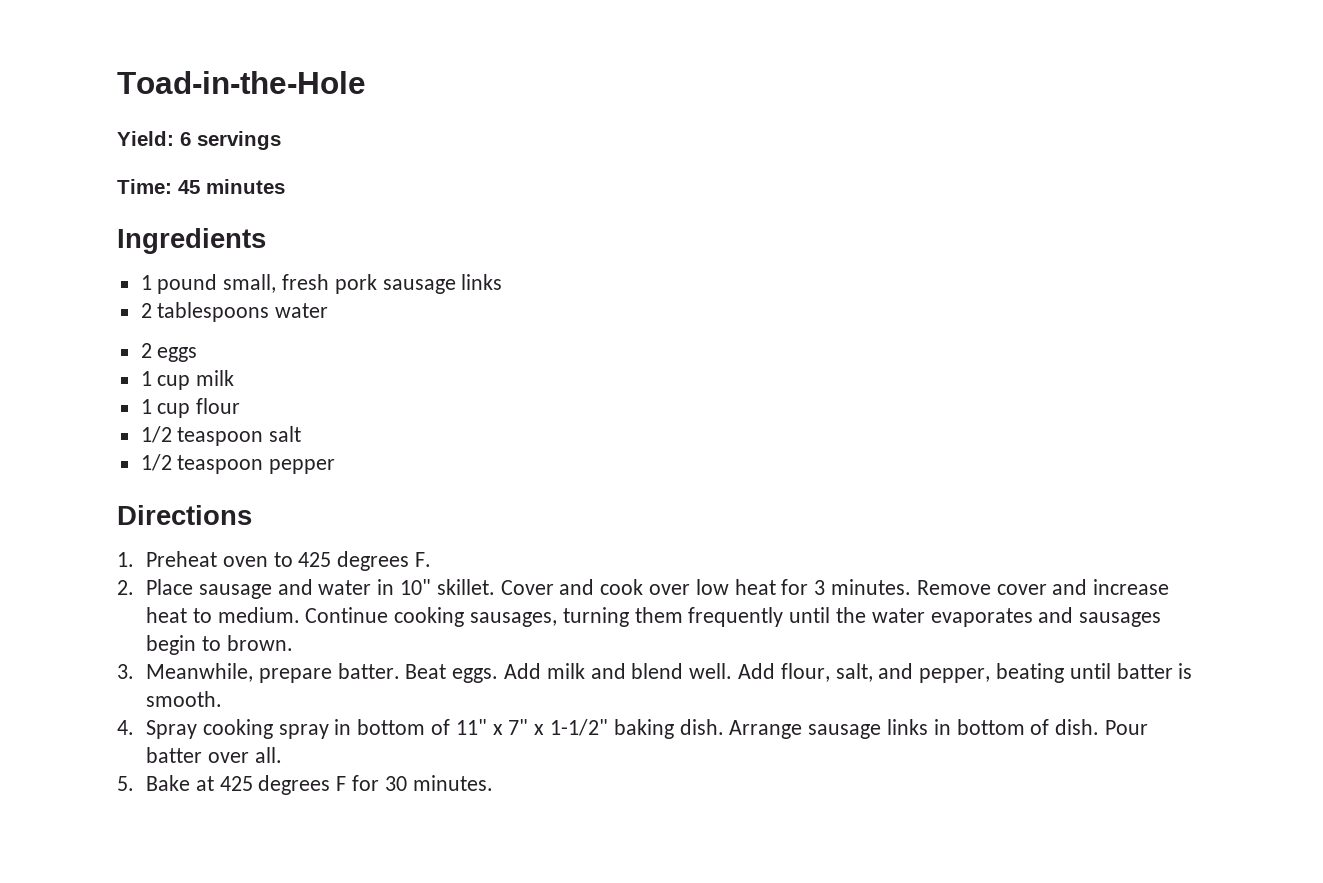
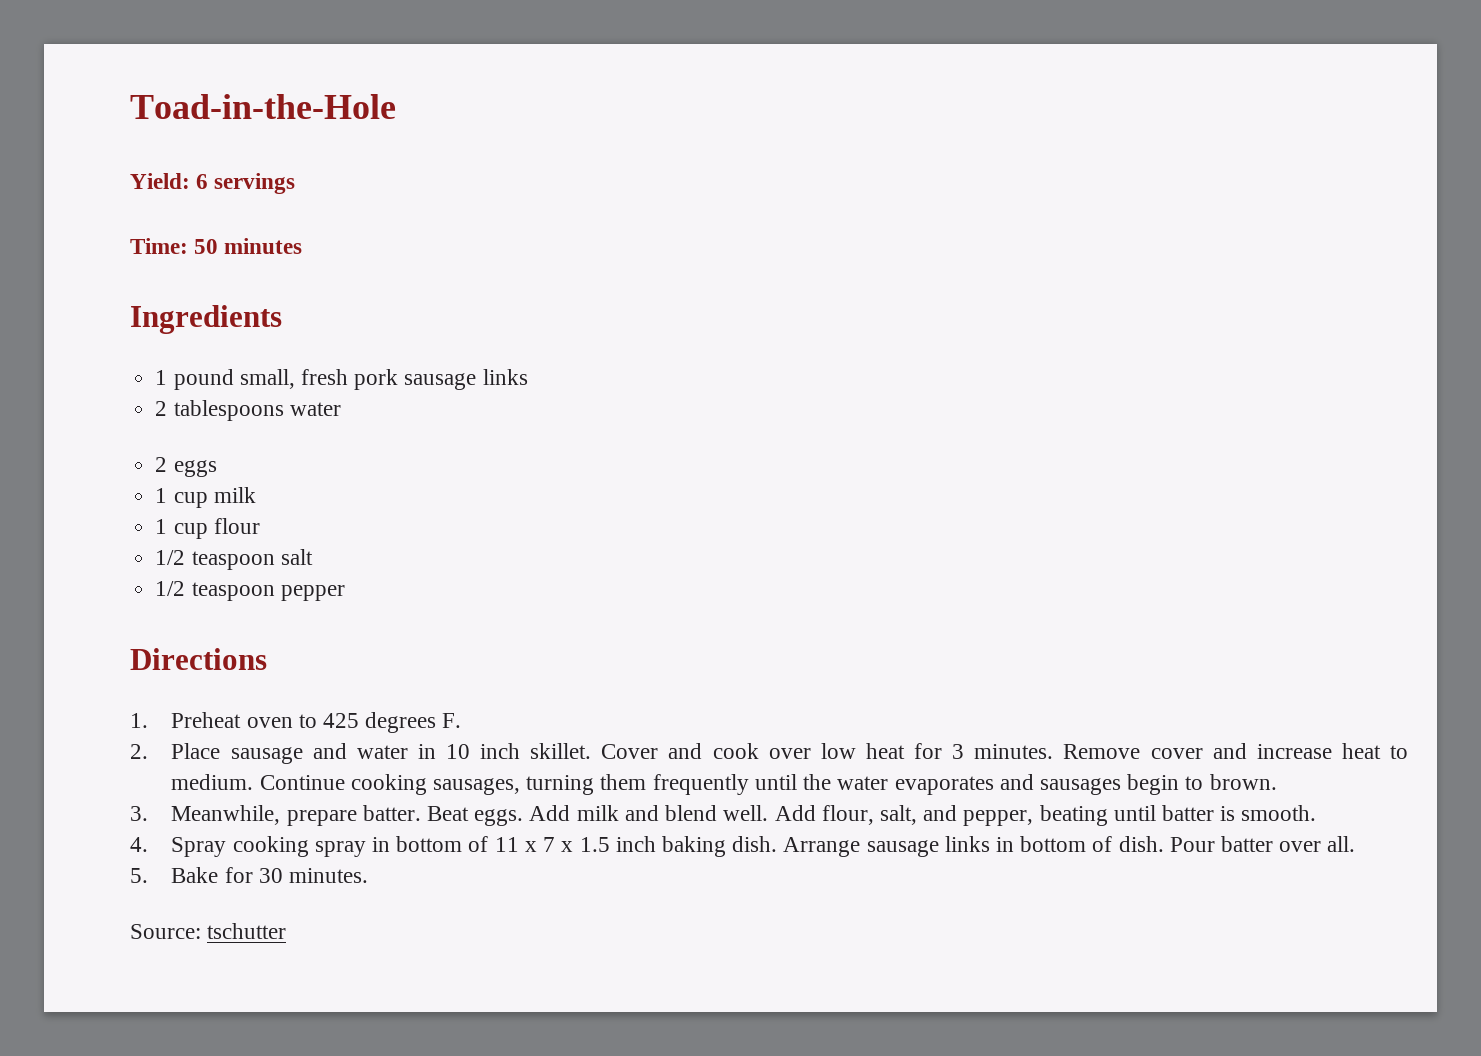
- Time: 45 minutes
+ Time: 50 minutes
- 2. Place sausage and water in 10" skillet.
+ 2. Place sausage and water in 10 inch skillet.
- 4. Spray cooking spray in bottom of 11" x 7" x 1-1/2" baking dish.
+ 4. Spray cooking spray in bottom of 11 x 7 x 1.5 inch baking dish.
- 5. Bake at 425 degrees F for 30 minutes.
+ 5. Bake for 30 minutes.
+ Source: tschutter

